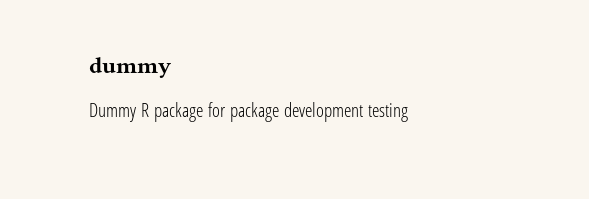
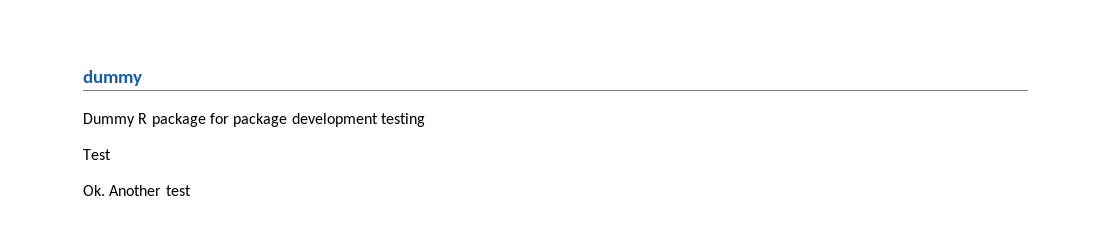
+ Test
+ Ok. Another test

